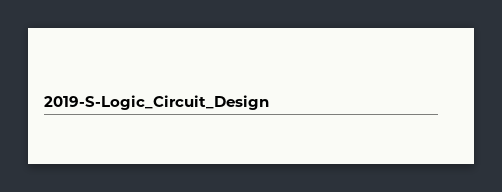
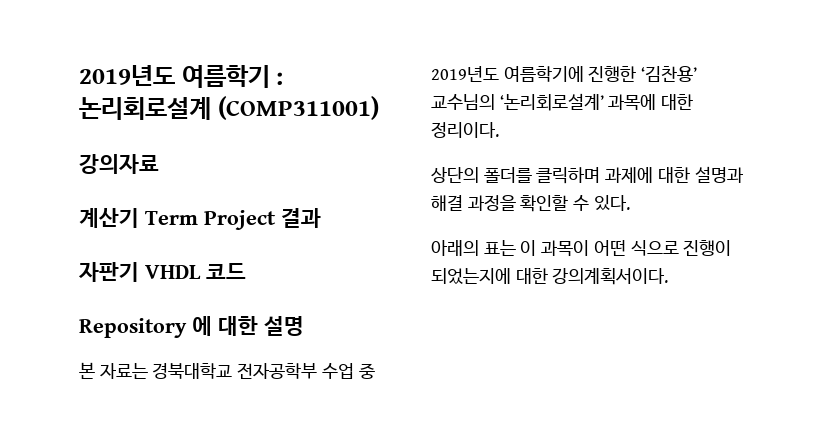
- 2019-S-Logic_Circuit_Design
+ 2019년도 여름학기 : 논리회로설계 (COMP311001)
+ 강의자료
+ 계산기 Term Project 결과
+ 자판기 VHDL 코드
+ Repository 에 대한 설명
+ 본 자료는 경북대학교 전자공학부 수업 중 2019년도 여름학기에 진행한 ‘김찬용’ 교수님의 ‘논리회로설계’ 과목에 대한 정리이다.
+ 상단의 폴더를 클릭하며 과제에 대한 설명과 해결 과정을 확인할 수 있다.
+ 아래의 표는 이 과목이 어떤 식으로 진행이 되었는지에 대한 강의계획서이다.

